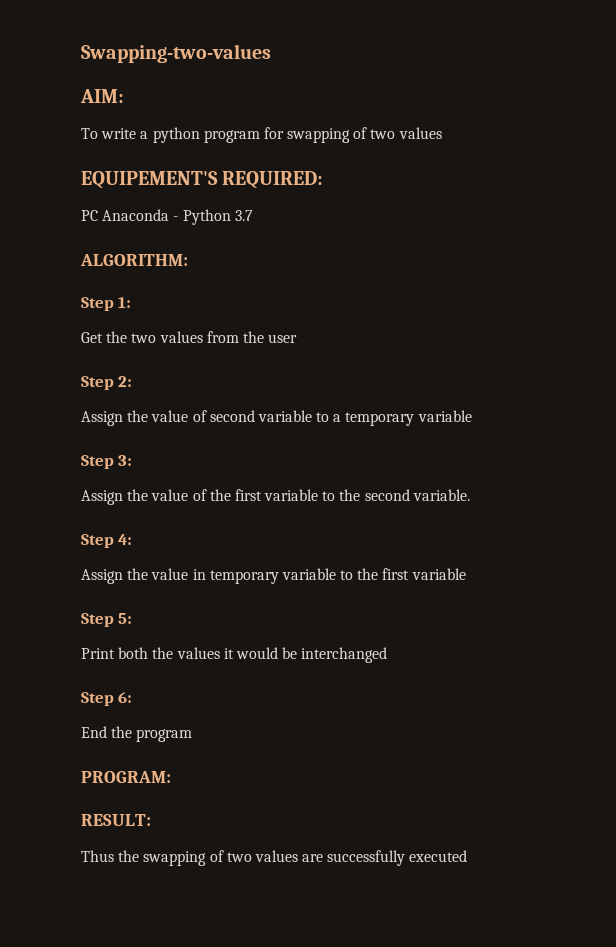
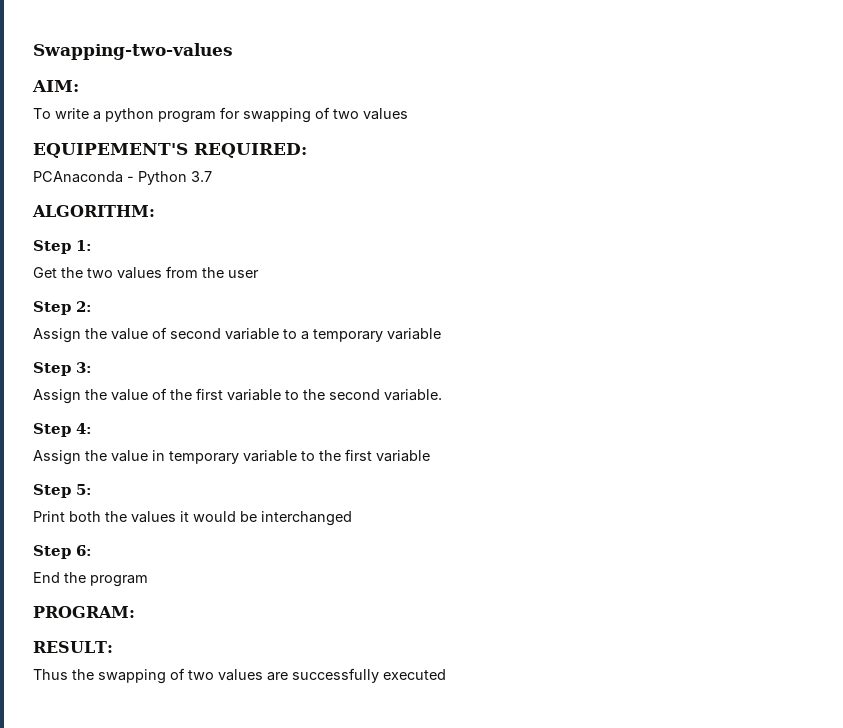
- PC Anaconda - Python 3.7
+ PCAnaconda - Python 3.7

